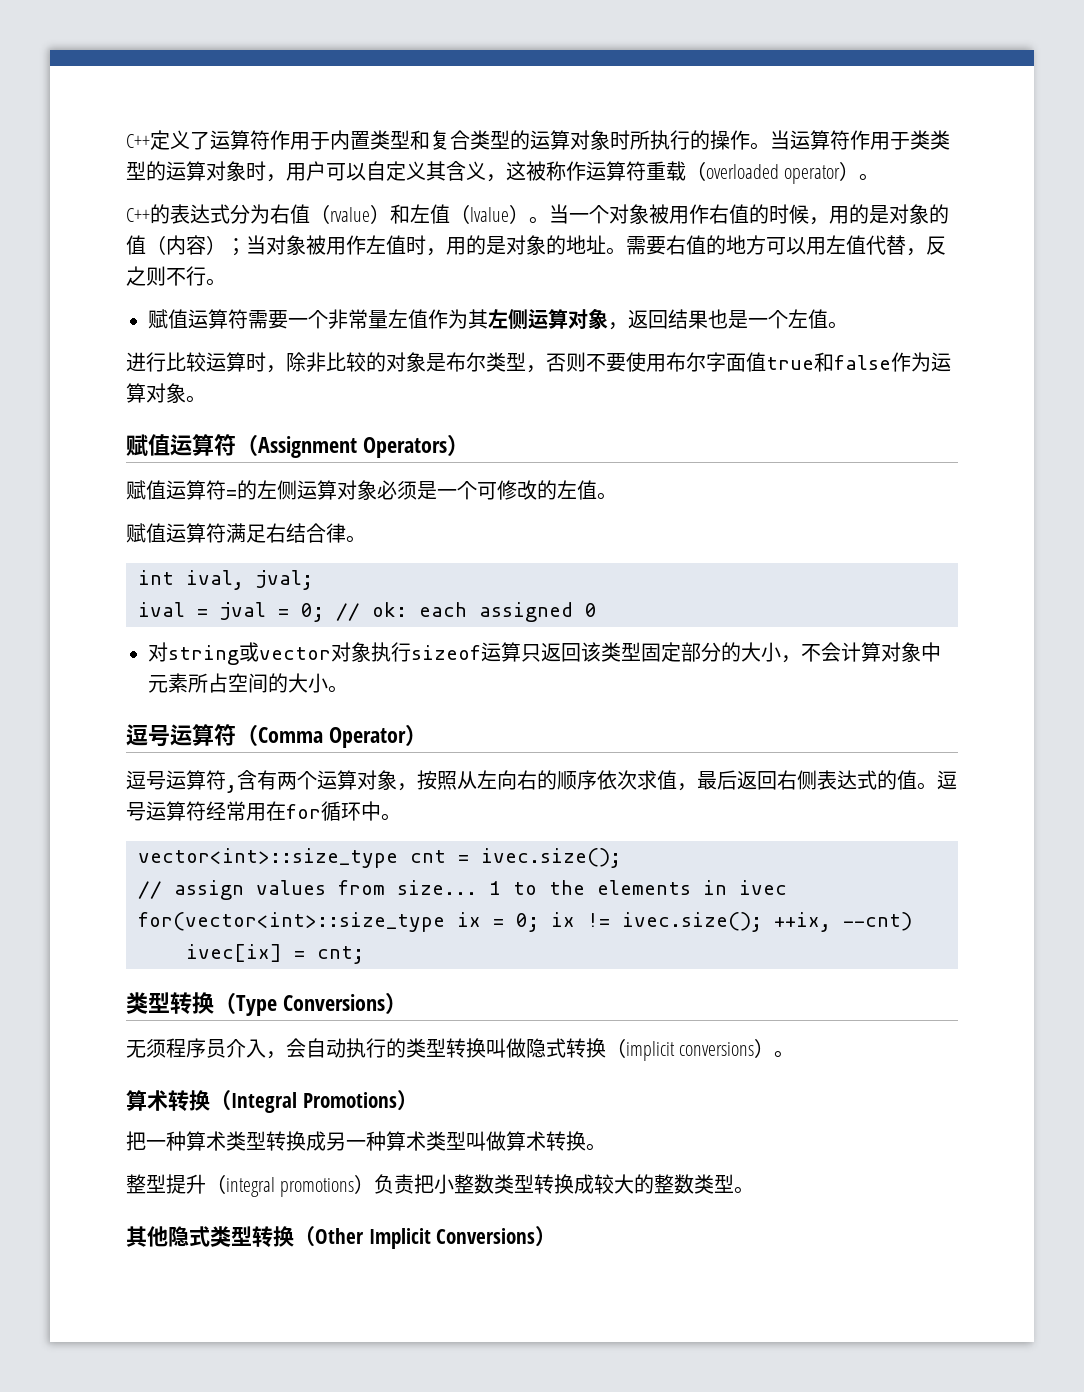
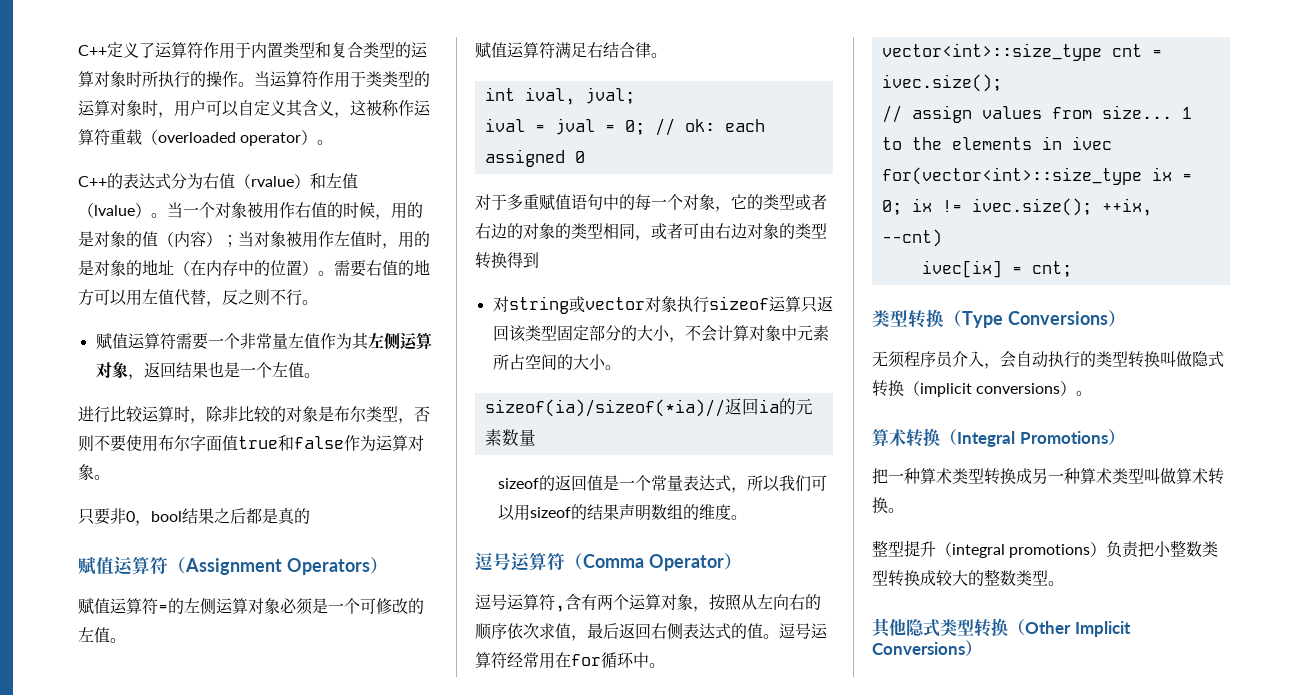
- 当一个对象被用作右值的时候，用的是对象的值（内容）；当对象被用作左值时，用的是对象的地址。
+ 当一个对象被用作右值的时候，用的是对象的值（内容）；当对象被用作左值时，用的是对象的地址（在内存中的位置）。
+ 只要非0，bool结果之后都是真的
+ 对于多重赋值语句中的每一个对象，它的类型或者右边的对象的类型相同，或者可由右边对象的类型转换得到
+ sizeof(ia)/sizeof(*ia)//返回ia的元素数量
+ sizeof的返回值是一个常量表达式，所以我们可以用sizeof的结果声明数组的维度。

